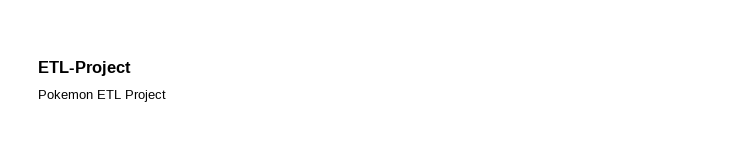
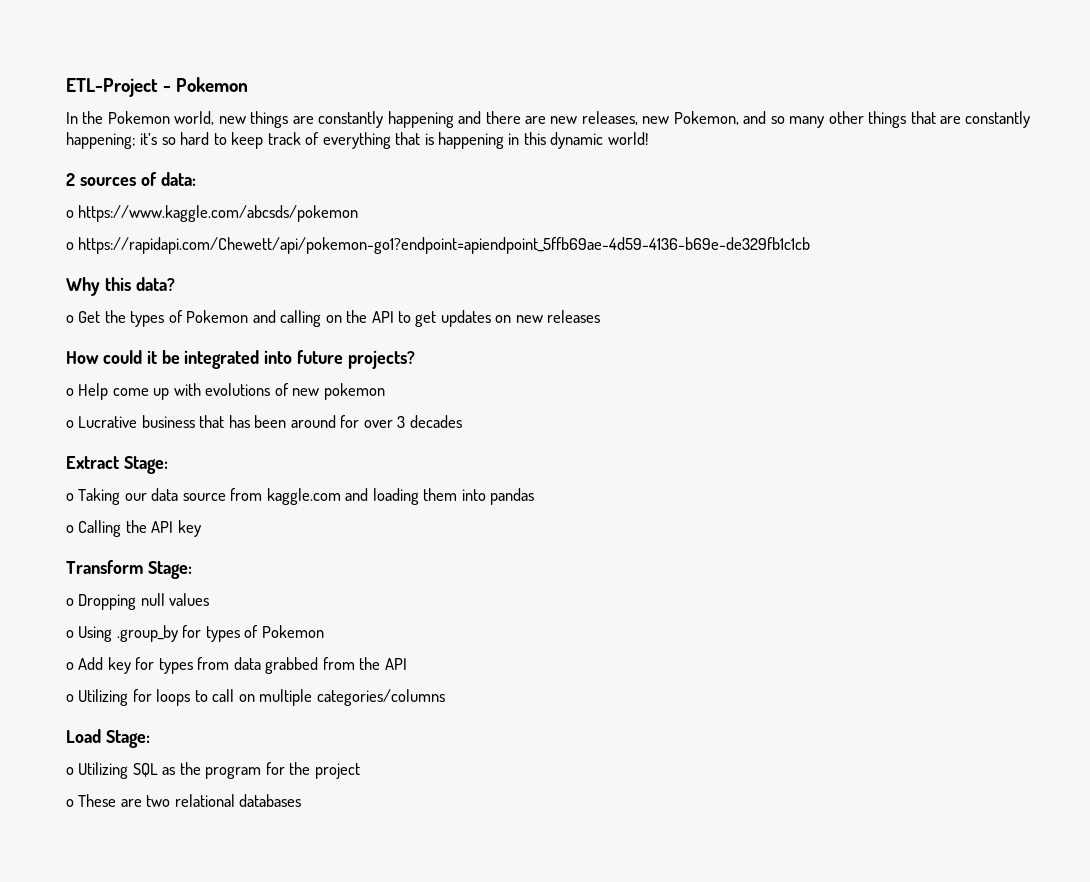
- ETL-Project
- Pokemon ETL Project
+ ETL-Project - Pokemon
+ In the Pokemon world, new things are constantly happening and there are new releases, new Pokemon, and so many other things that are constantly happening; it’s so hard to keep track of everything that is happening in this dynamic world!
+ 2 sources of data:
+ o https://www.kaggle.com/abcsds/pokemon
+ o https://rapidapi.com/Chewett/api/pokemon-go1?endpoint=apiendpoint_5ffb69ae-4d59-4136-b69e-de329fb1c1cb
+ Why this data?
+ o Get the types of Pokemon and calling on the API to get updates on new releases
+ How could it be integrated into future projects?
+ o Help come up with evolutions of new pokemon
+ o Lucrative business that has been around for over 3 decades
+ Extract Stage:
+ o Taking our data source from kaggle.com and loading them into pandas
+ o Calling the API key
+ Transform Stage:
+ o Dropping null values
+ o Using .group_by for types of Pokemon
+ o Add key for types from data grabbed from the API
+ o Utilizing for loops to call on multiple categories/columns
+ Load Stage:
+ o Utilizing SQL as the program for the project
+ o These are two relational databases

